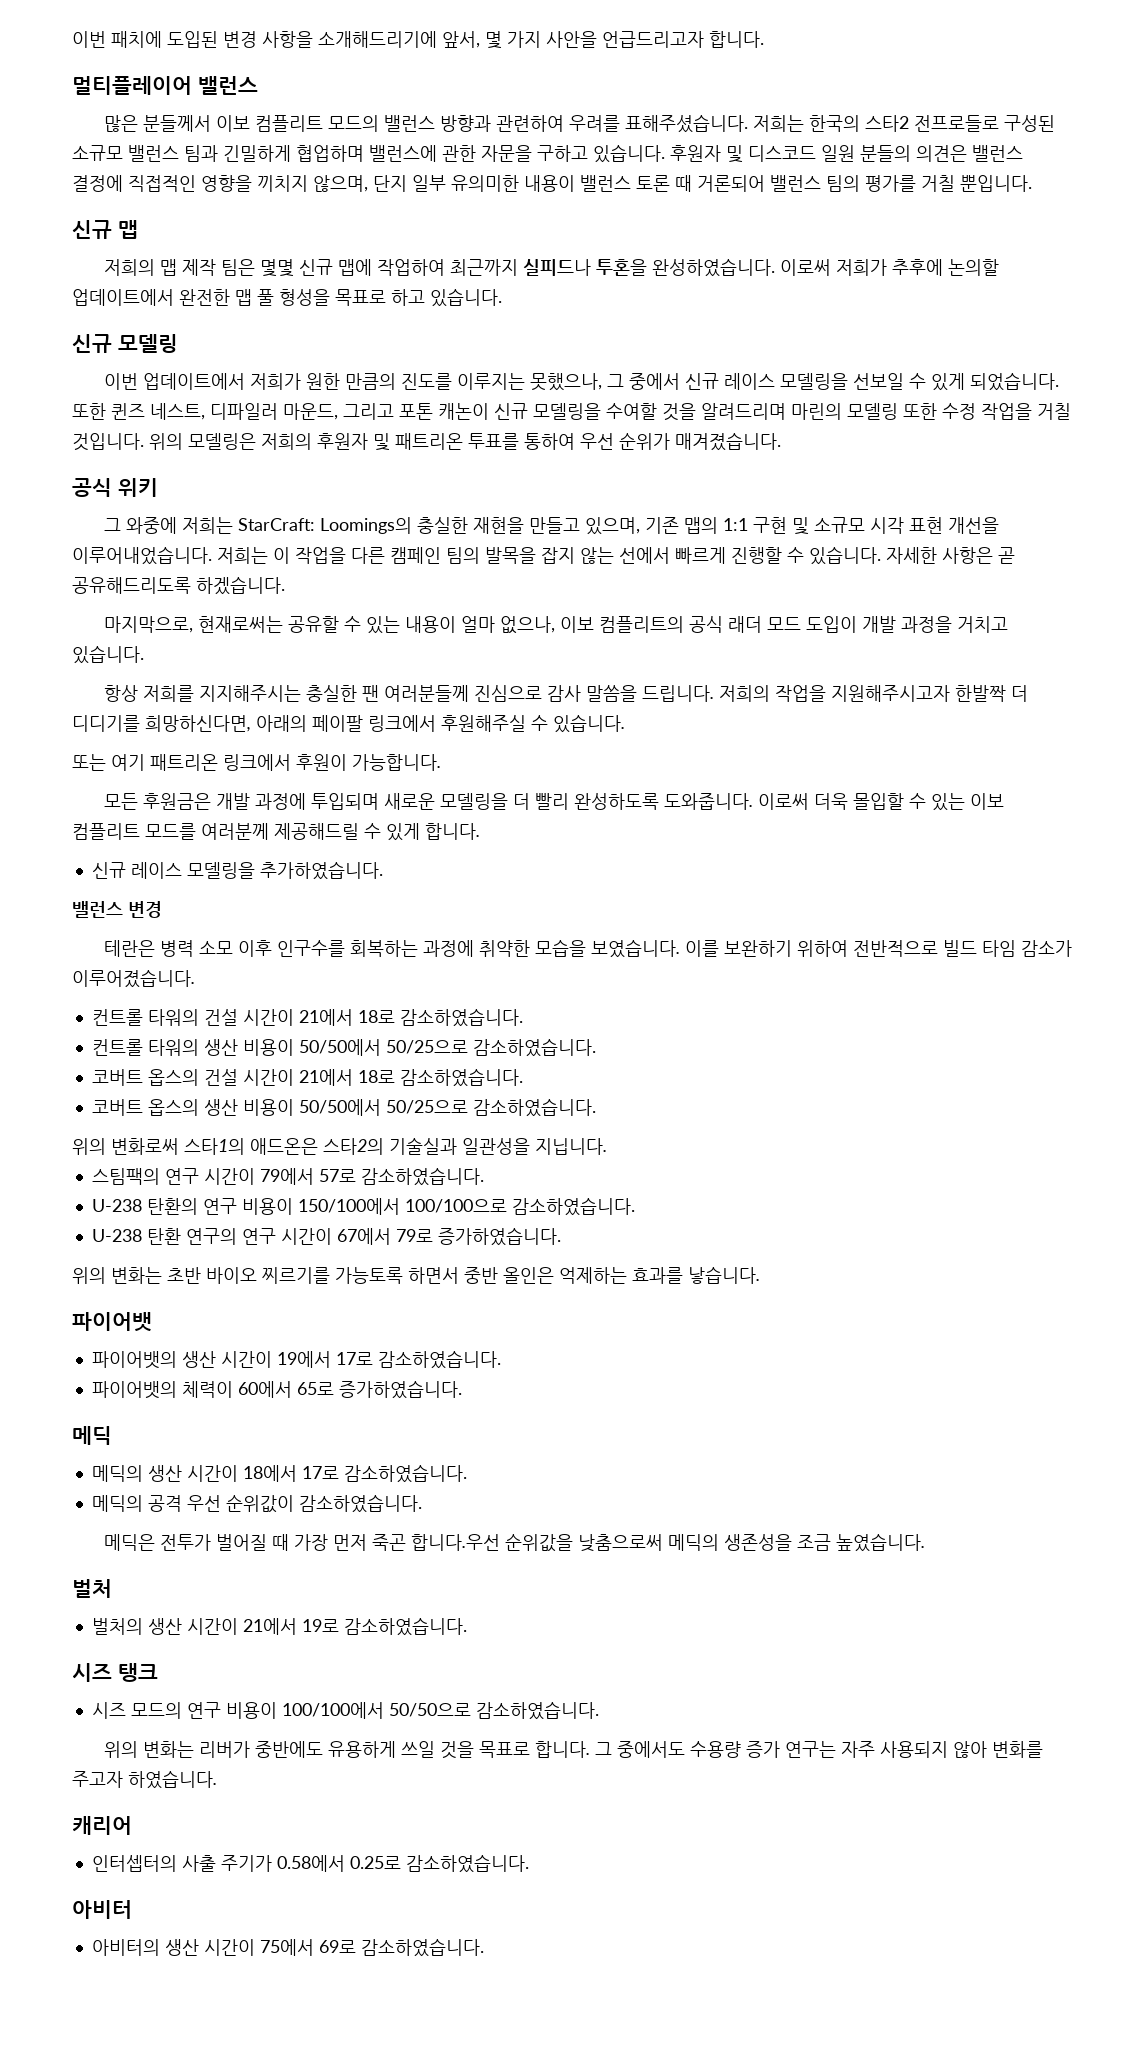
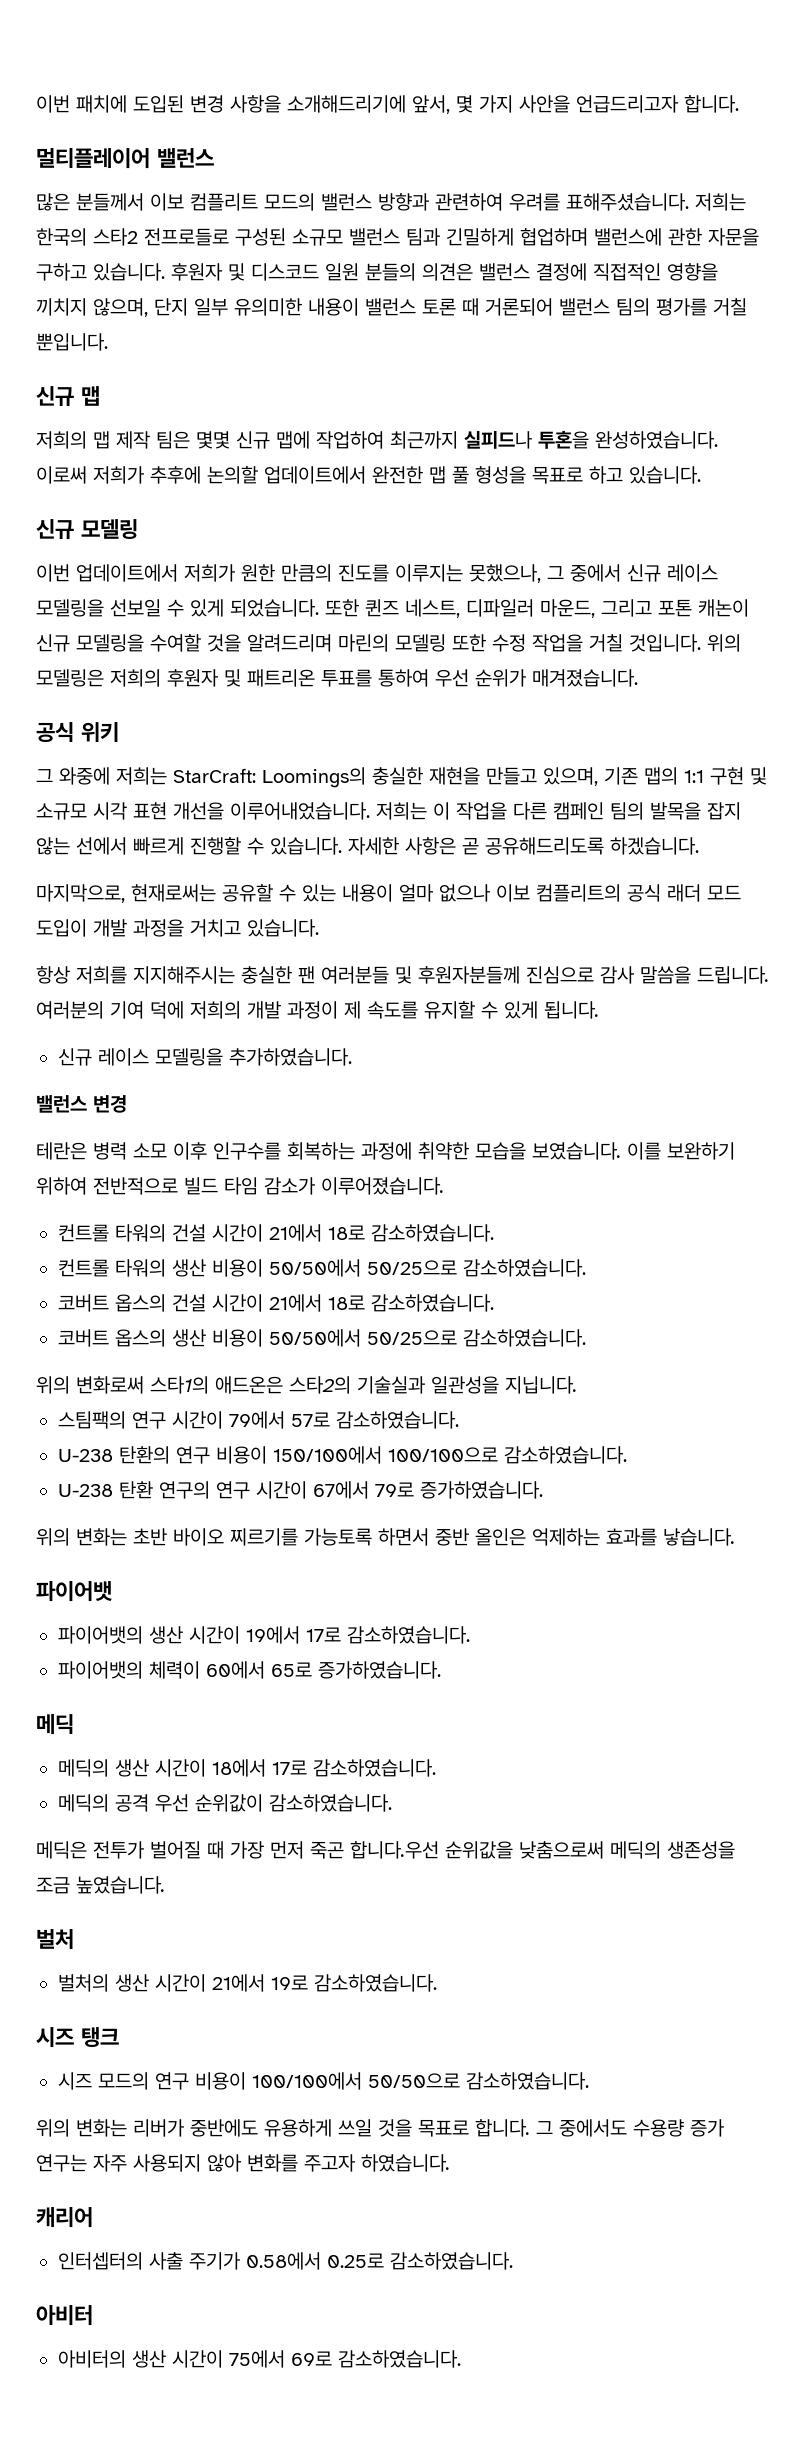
- 마지막으로, 현재로써는 공유할 수 있는 내용이 얼마 없으나, 이보 컴플리트의 공식 래더 모드 도입이 개발 과정을 거치고 있습니다.
+ 마지막으로, 현재로써는 공유할 수 있는 내용이 얼마 없으나 이보 컴플리트의 공식 래더 모드 도입이 개발 과정을 거치고 있습니다.
- 항상 저희를 지지해주시는 충실한 팬 여러분들께 진심으로 감사 말씀을 드립니다.
+ 항상 저희를 지지해주시는 충실한 팬 여러분들 및 후원자분들께 진심으로 감사 말씀을 드립니다.
- 저희의 작업을 지원해주시고자 한발짝 더 디디기를 희망하신다면, 아래의 페이팔 링크에서 후원해주실 수 있습니다.
- 또는 여기 패트리온 링크에서 후원이 가능합니다.
- 모든 후원금은 개발 과정에 투입되며 새로운 모델링을 더 빨리 완성하도록 도와줍니다. 이로써 더욱 몰입할 수 있는 이보 컴플리트 모드를 여러분께 제공해드릴 수 있게 합니다.
+ 여러분의 기여 덕에 저희의 개발 과정이 제 속도를 유지할 수 있게 됩니다.

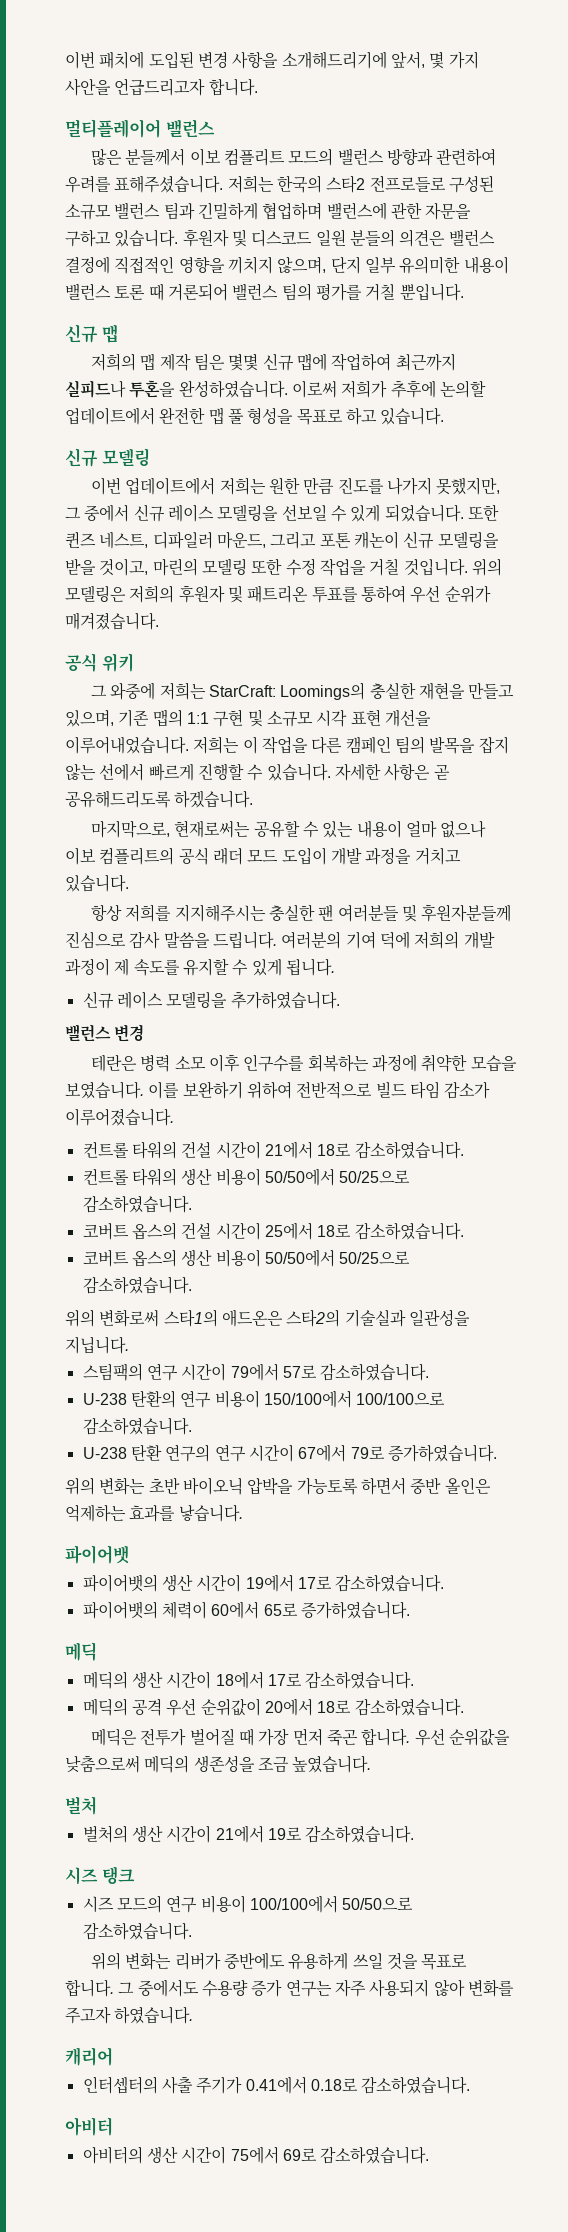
- 이번 업데이트에서 저희가 원한 만큼의 진도를 이루지는 못했으나, 그 중에서 신규 레이스 모델링을 선보일 수 있게 되었습니다.
+ 이번 업데이트에서 저희는 원한 만큼 진도를 나가지 못했지만, 그 중에서 신규 레이스 모델링을 선보일 수 있게 되었습니다.
- 또한 퀸즈 네스트, 디파일러 마운드, 그리고 포톤 캐논이 신규 모델링을 수여할 것을 알려드리며 마린의 모델링 또한 수정 작업을 거칠 것입니다.
+ 또한 퀸즈 네스트, 디파일러 마운드, 그리고 포톤 캐논이 신규 모델링을 받을 것이고, 마린의 모델링 또한 수정 작업을 거칠 것입니다.
- 코버트 옵스의 건설 시간이 21에서 18로 감소하였습니다.
+ 코버트 옵스의 건설 시간이 25에서 18로 감소하였습니다.
- 위의 변화는 초반 바이오 찌르기를 가능토록 하면서 중반 올인은 억제하는 효과를 낳습니다.
+ 위의 변화는 초반 바이오닉 압박을 가능토록 하면서 중반 올인은 억제하는 효과를 낳습니다.
- 메딕의 공격 우선 순위값이 감소하였습니다.
+ 메딕의 공격 우선 순위값이 20에서 18로 감소하였습니다.
- 메딕은 전투가 벌어질 때 가장 먼저 죽곤 합니다.우선 순위값을 낮춤으로써 메딕의 생존성을 조금 높였습니다.
+ 메딕은 전투가 벌어질 때 가장 먼저 죽곤 합니다. 우선 순위값을 낮춤으로써 메딕의 생존성을 조금 높였습니다.
- 인터셉터의 사출 주기가 0.58에서 0.25로 감소하였습니다.
+ 인터셉터의 사출 주기가 0.41에서 0.18로 감소하였습니다.

